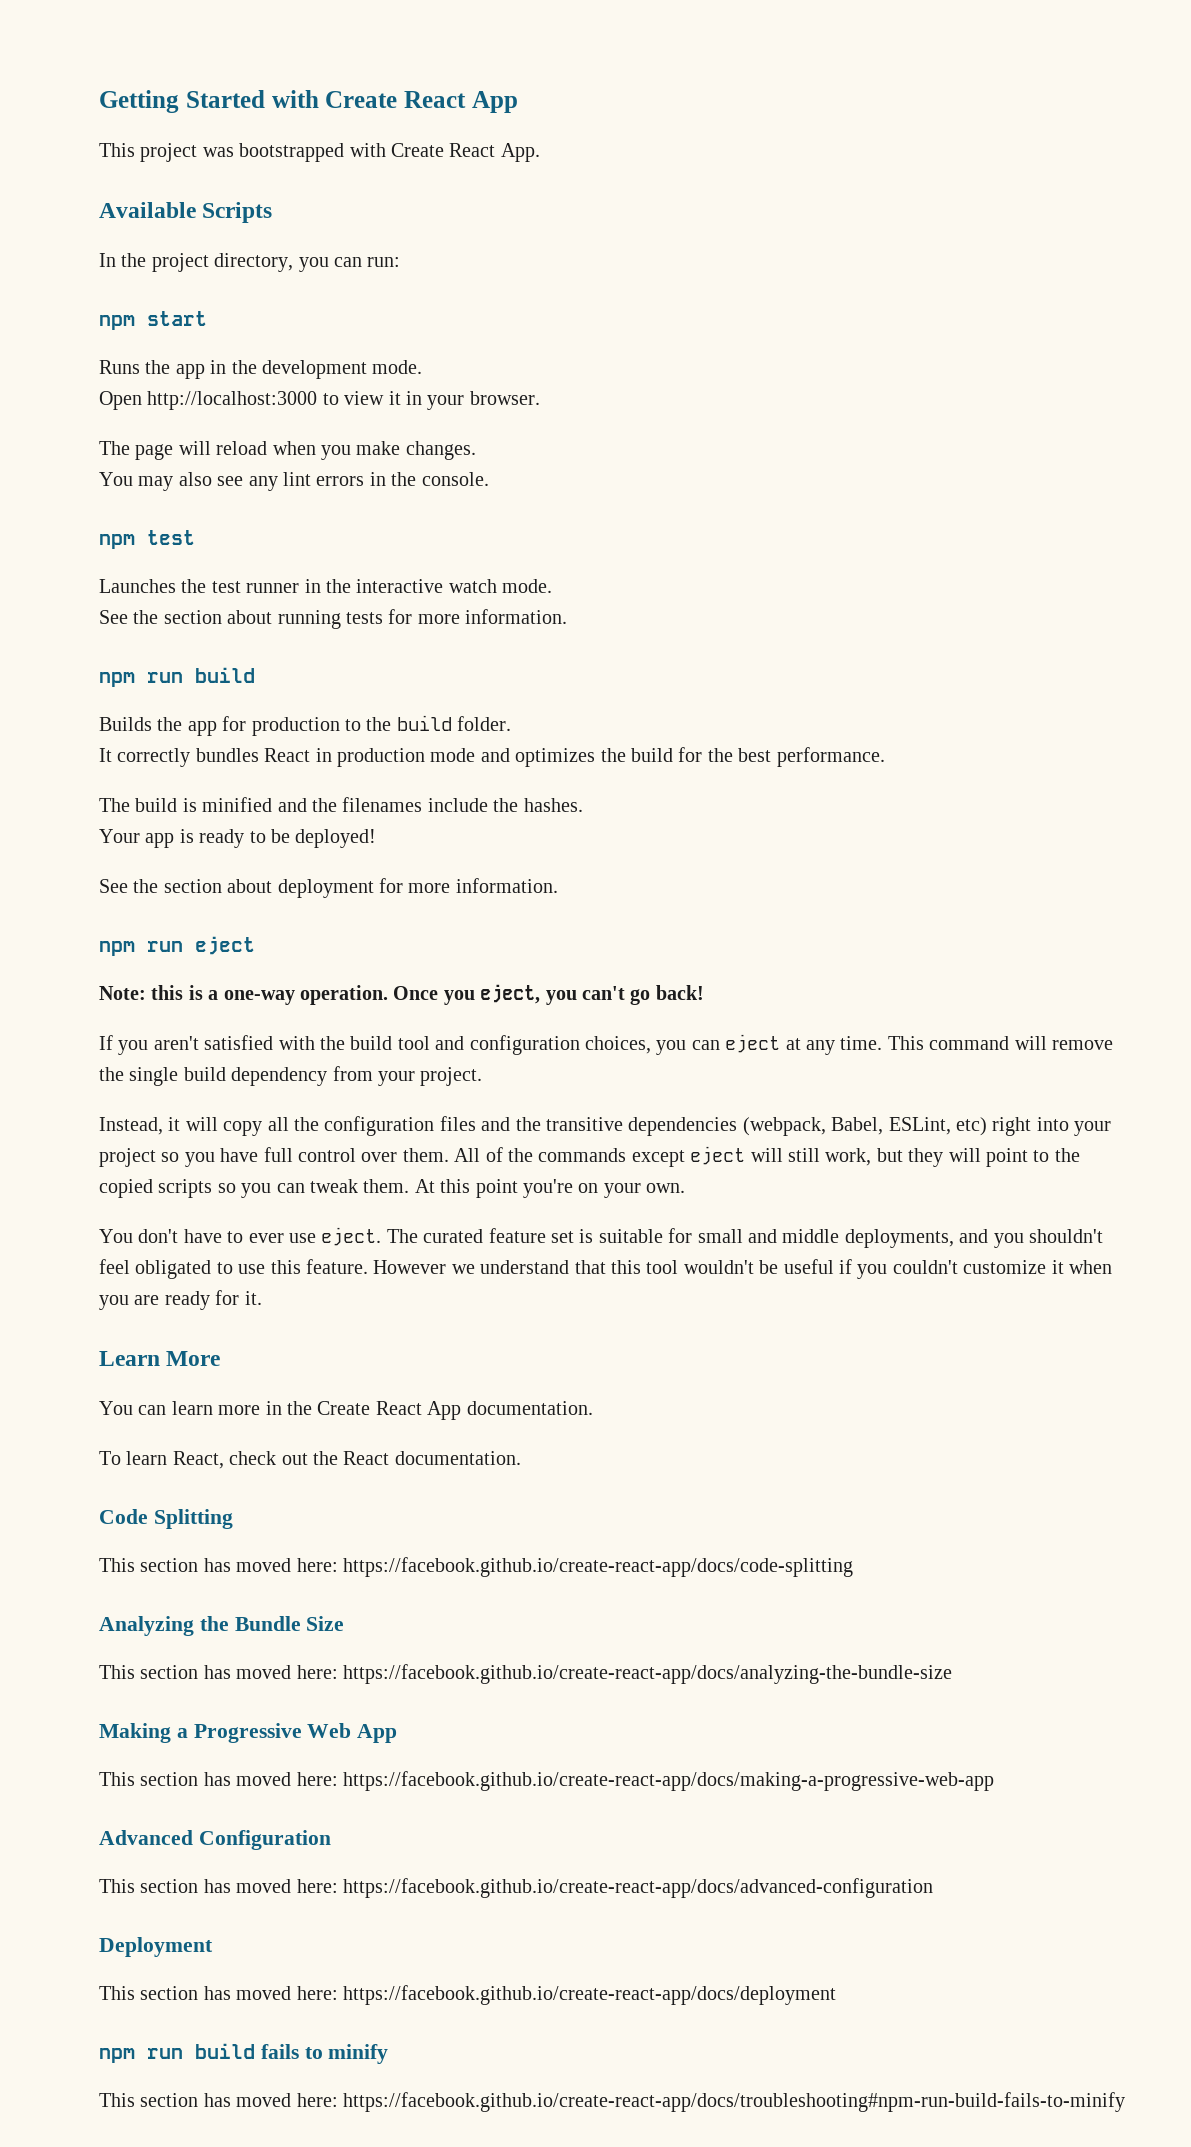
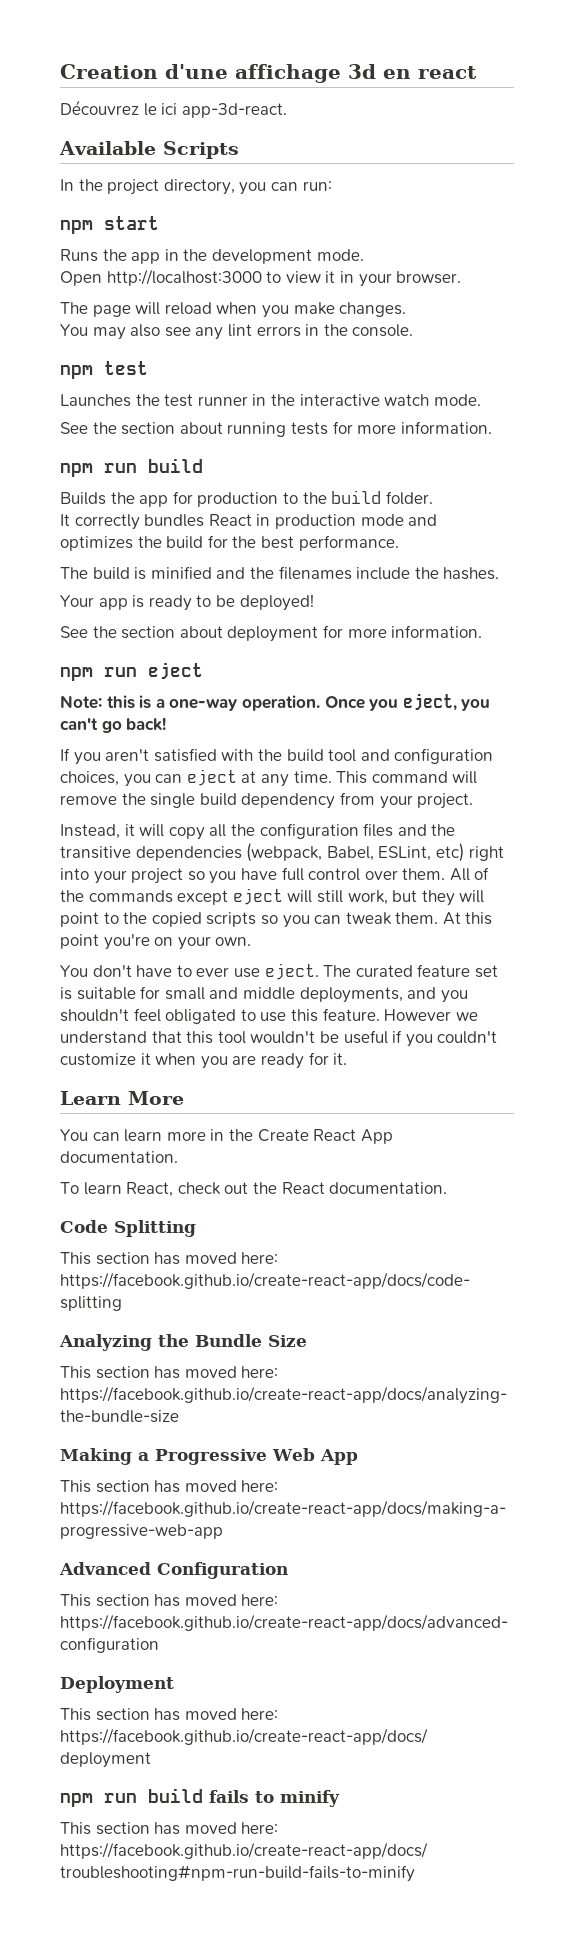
- Getting Started with Create React App
- This project was bootstrapped with Create React App.
+ Creation d'une affichage 3d en react
+ Découvrez le ici app-3d-react.

